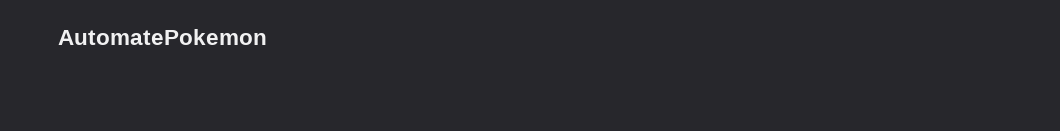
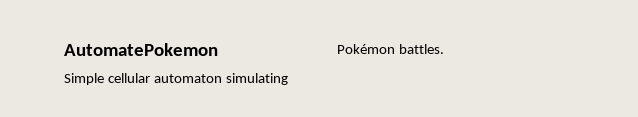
+ Simple cellular automaton simulating Pokémon battles.

